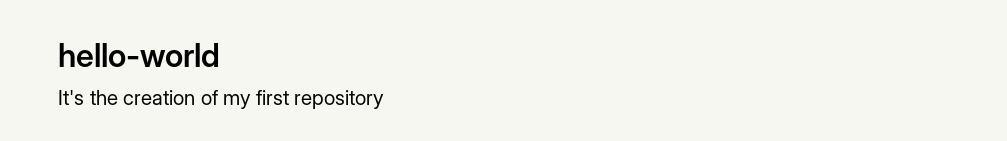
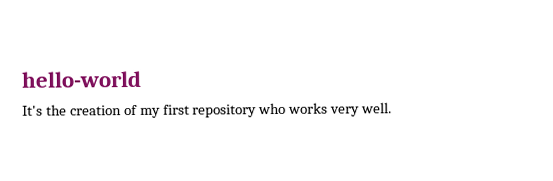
- It's the creation of my first repository
+ It's the creation of my first repository who works very well.

